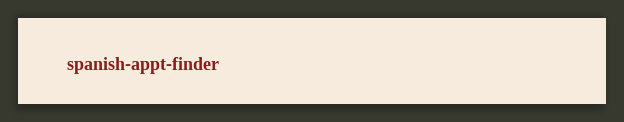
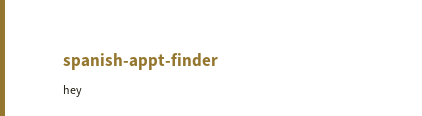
+ hey

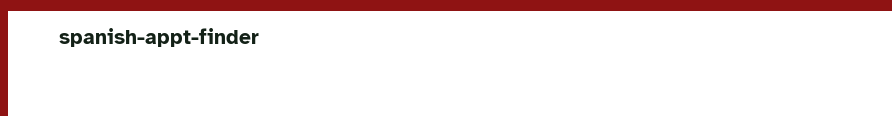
- hey

